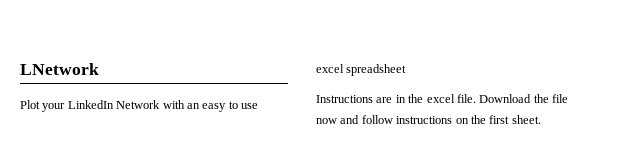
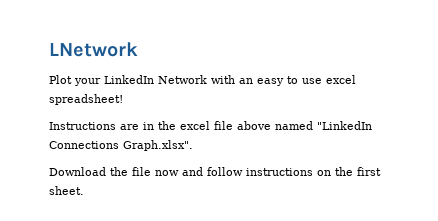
- Plot your LinkedIn Network with an easy to use excel spreadsheet
+ Plot your LinkedIn Network with an easy to use excel spreadsheet!
- Instructions are in the excel file. Download the file now and follow instructions on the first sheet.
+ Instructions are in the excel file above named "LinkedIn Connections Graph.xlsx".
+ Download the file now and follow instructions on the first sheet.

